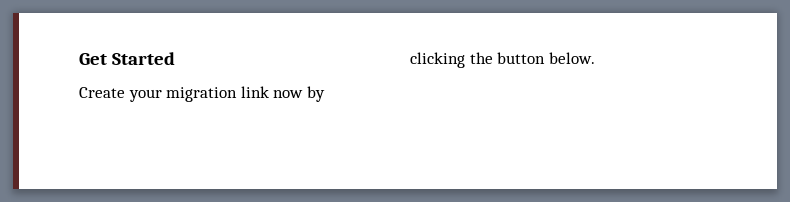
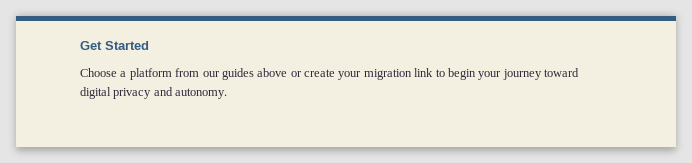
- Create your migration link now by clicking the button below.
+ Choose a platform from our guides above or create your migration link to begin your journey toward digital privacy and autonomy.

